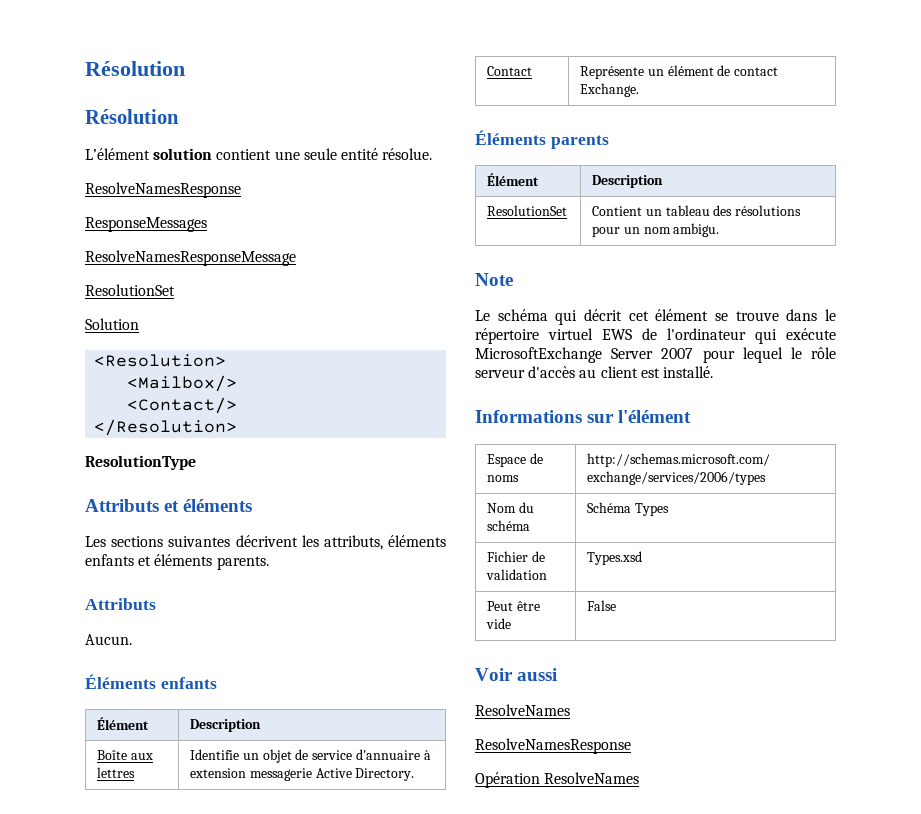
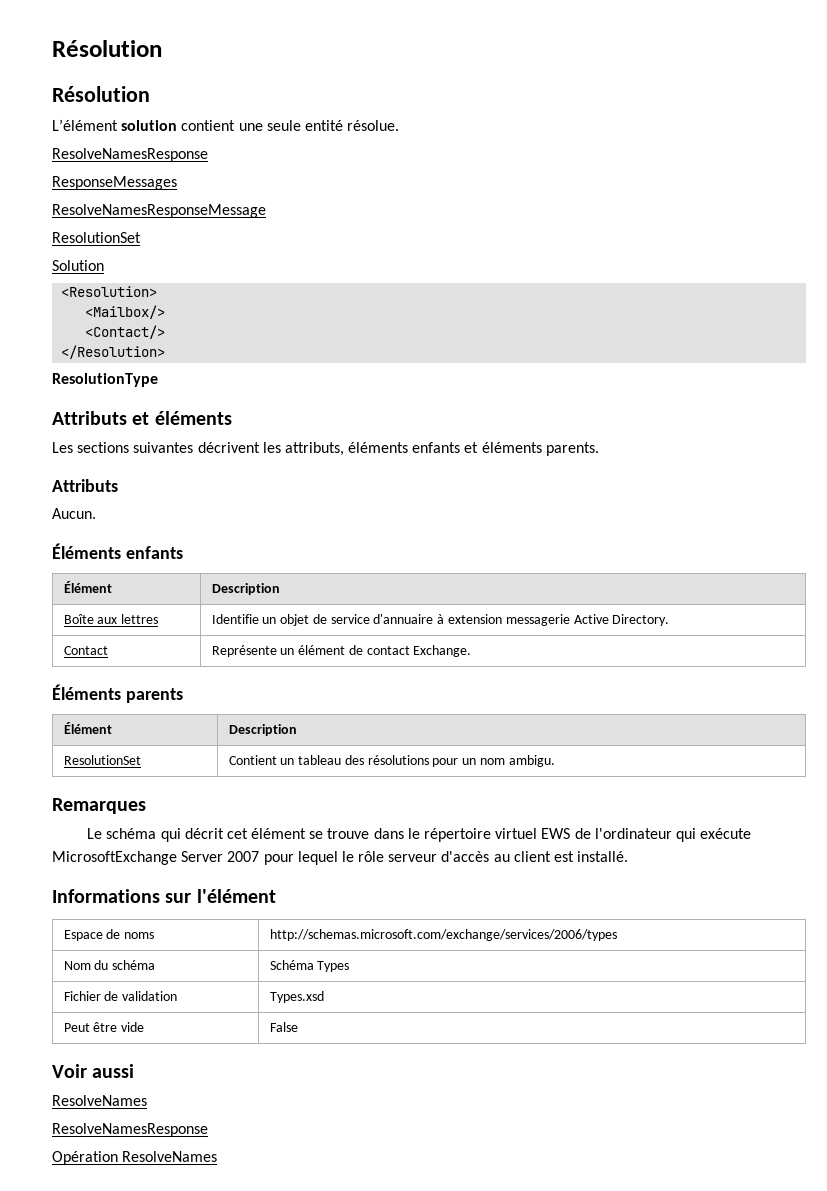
- Note
+ Remarques

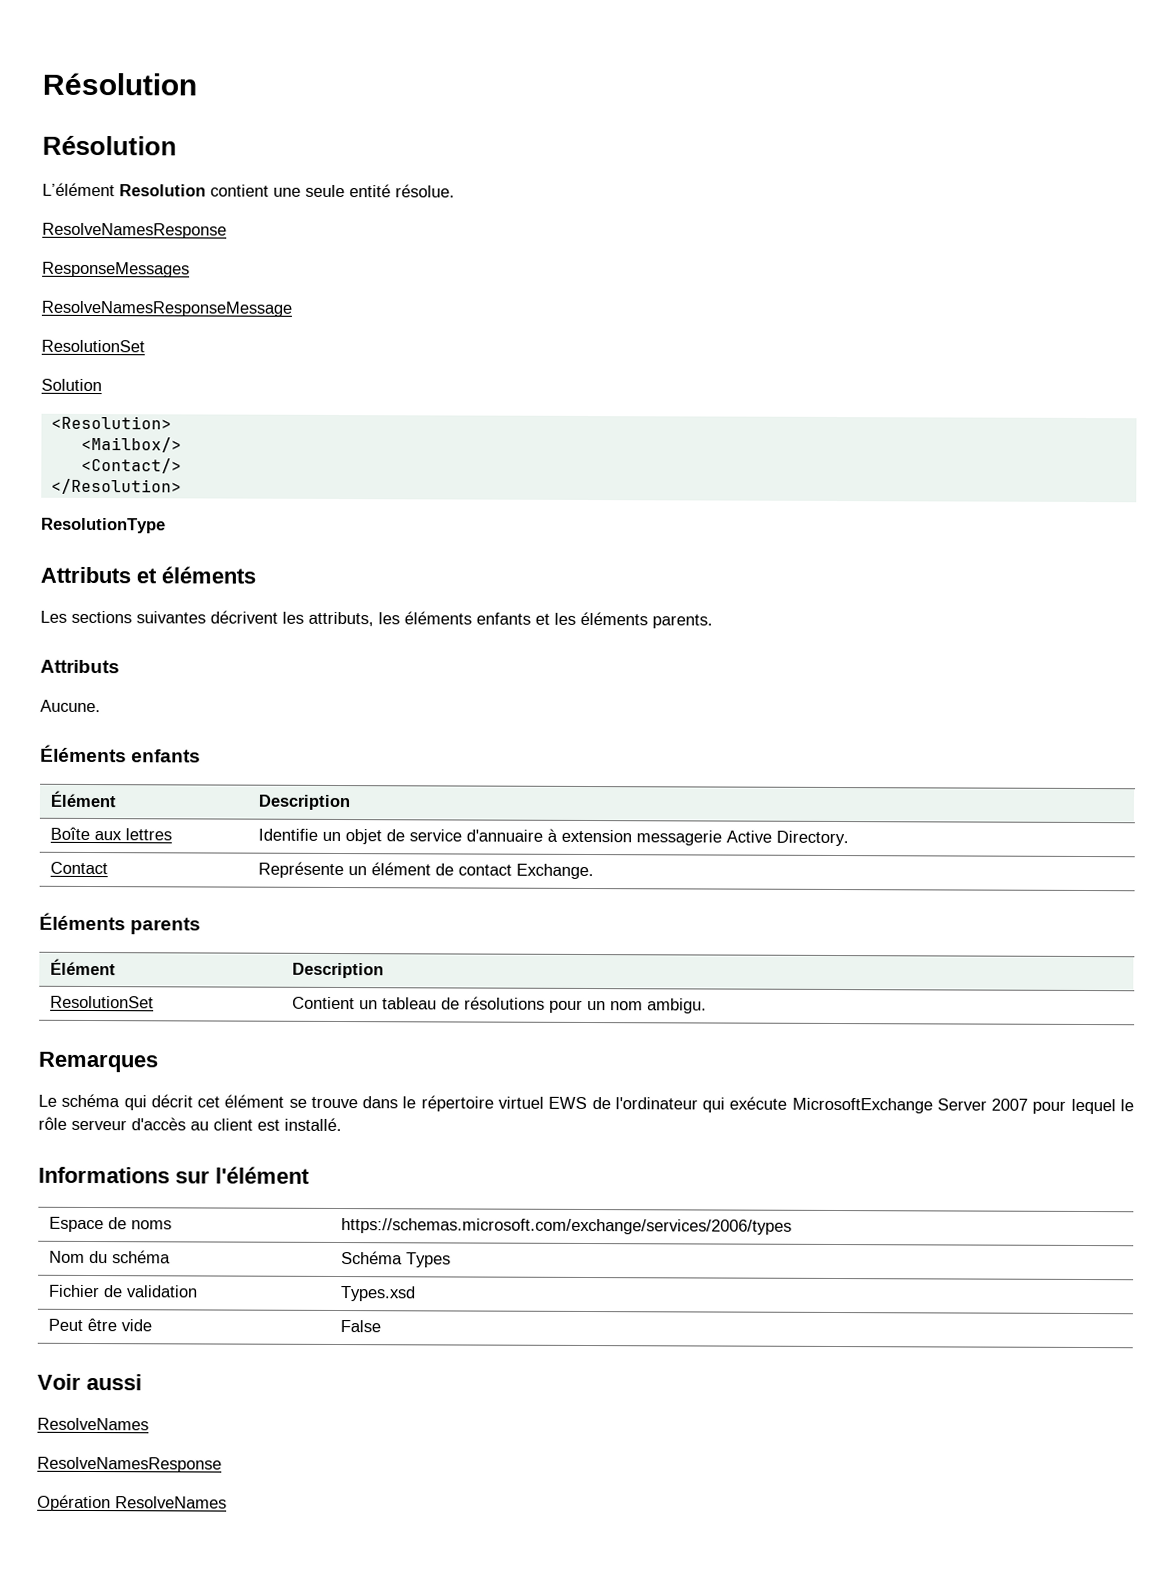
- L’élément solution contient une seule entité résolue.
+ L’élément Resolution contient une seule entité résolue.
- Les sections suivantes décrivent les attributs, éléments enfants et éléments parents.
+ Les sections suivantes décrivent les attributs, les éléments enfants et les éléments parents.
- Aucun.
+ Aucune.
- ResolutionSet | Contient un tableau des résolutions pour un nom ambigu.
+ ResolutionSet | Contient un tableau de résolutions pour un nom ambigu.
- Espace de noms | http://schemas.microsoft.com/exchange/services/2006/types
+ Espace de noms | https://schemas.microsoft.com/exchange/services/2006/types

